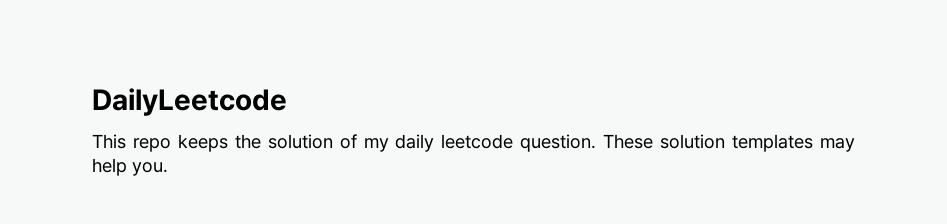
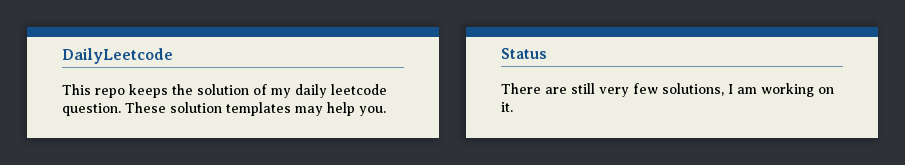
+ Status
+ There are still very few solutions, I am working on it.

